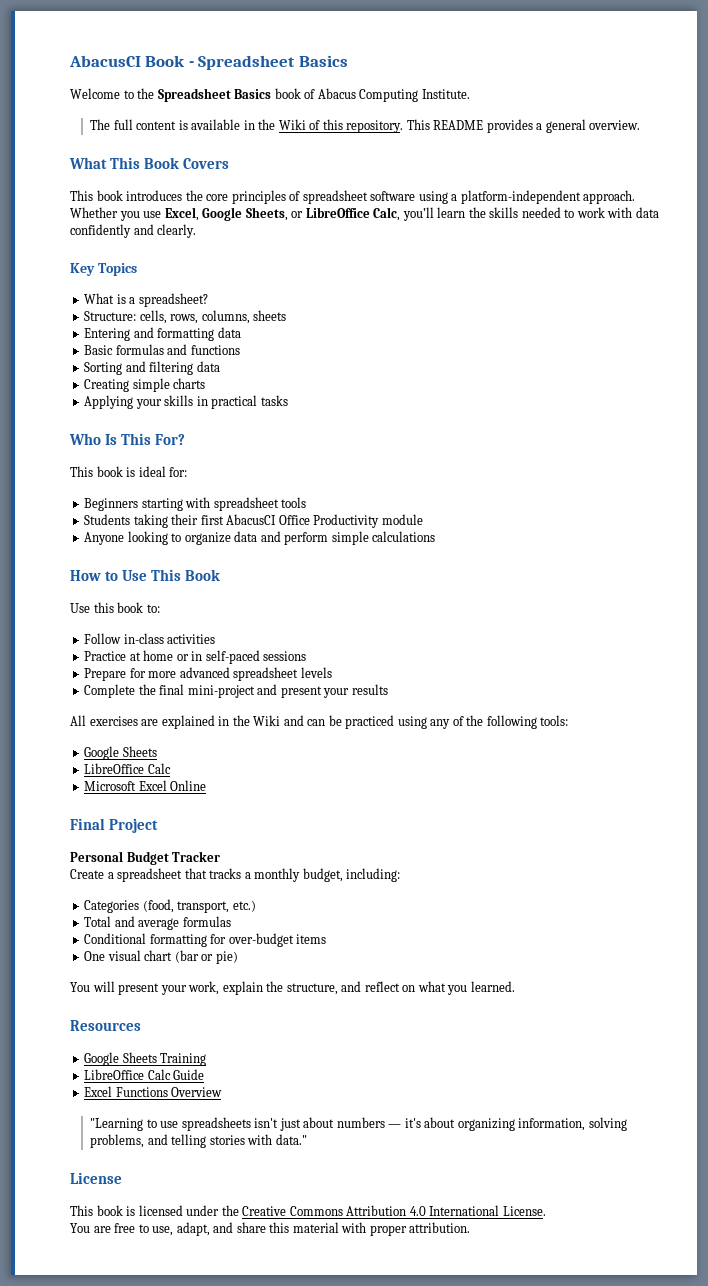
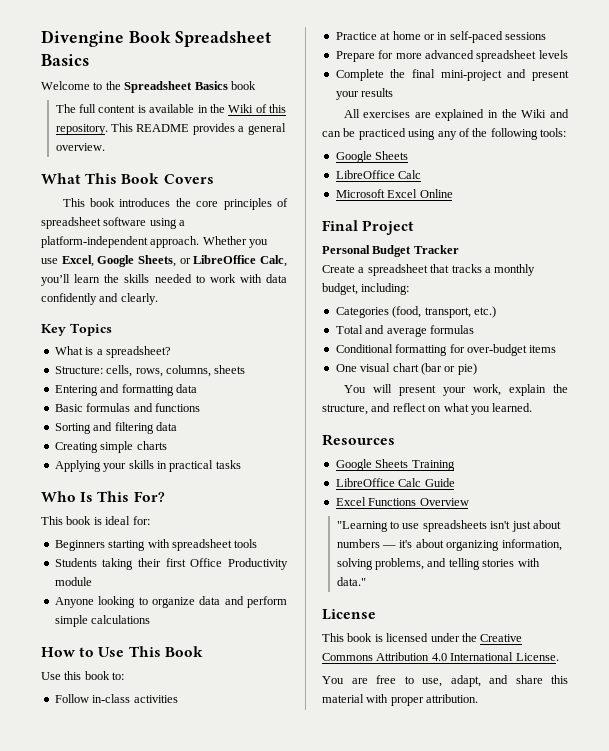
- AbacusCI Book - Spreadsheet Basics
+ Divengine Book Spreadsheet Basics
- Welcome to the Spreadsheet Basics book of Abacus Computing Institute.
+ Welcome to the Spreadsheet Basics book
- Students taking their first AbacusCI Office Productivity module
+ Students taking their first Office Productivity module

